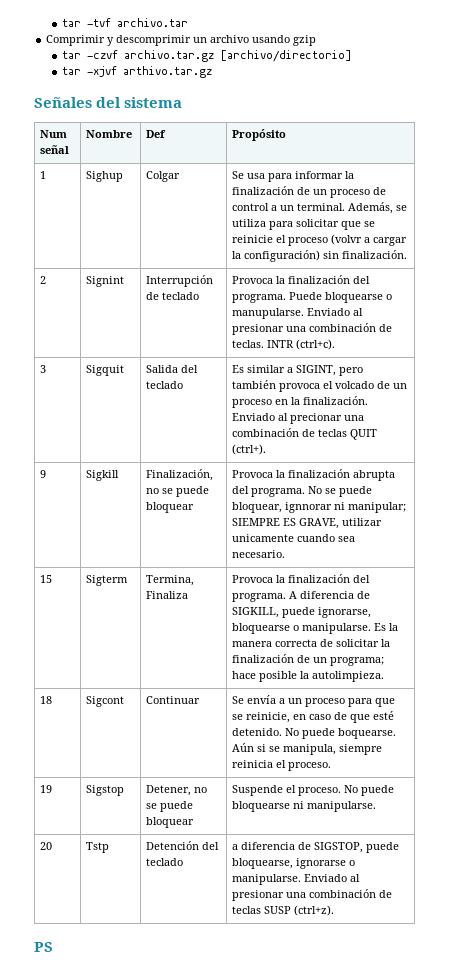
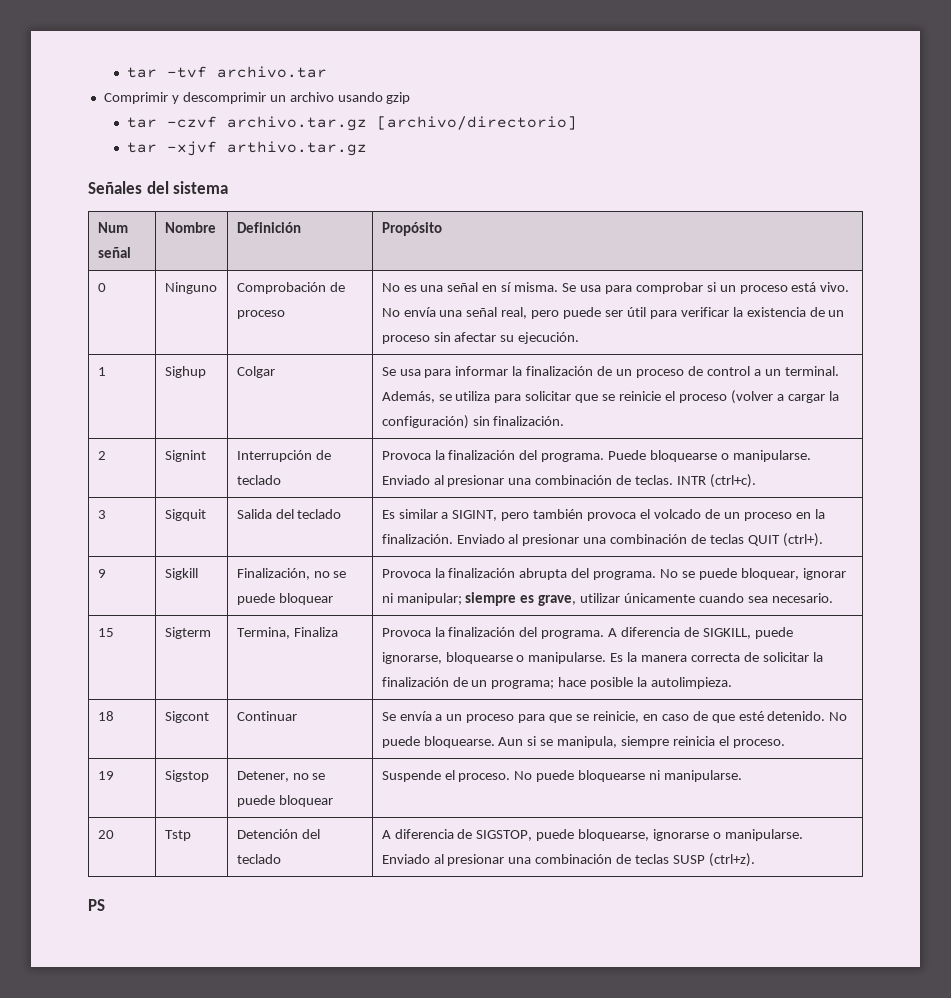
- Num señal | Nombre | Def | Propósito
+ Num señal | Nombre | Definición | Propósito
+ 0 | Ninguno | Comprobación de proceso | No es una señal en sí misma. Se usa para comprobar si un proceso está vivo. No envía una señal real, pero puede ser útil para verificar la existencia de un proceso sin afectar su ejecución.
- 1 | Sighup | Colgar | Se usa para informar la finalización de un proceso de control a un terminal. Además, se utiliza para solicitar que se reinicie el proceso (volvr a cargar la configuración) sin finalización.
+ 1 | Sighup | Colgar | Se usa para informar la finalización de un proceso de control a un terminal. Además, se utiliza para solicitar que se reinicie el proceso (volver a cargar la configuración) sin finalización.
- 2 | Signint | Interrupción de teclado | Provoca la finalización del programa. Puede bloquearse o manupularse. Enviado al presionar una combinación de teclas. INTR (ctrl+c).
+ 2 | Signint | Interrupción de teclado | Provoca la finalización del programa. Puede bloquearse o manipularse. Enviado al presionar una combinación de teclas. INTR (ctrl+c).
- 3 | Sigquit | Salida del teclado | Es similar a SIGINT, pero también provoca el volcado de un proceso en la finalización. Enviado al precionar una combinación de teclas QUIT (ctrl+).
+ 3 | Sigquit | Salida del teclado | Es similar a SIGINT, pero también provoca el volcado de un proceso en la finalización. Enviado al presionar una combinación de teclas QUIT (ctrl+).
- 9 | Sigkill | Finalización, no se puede bloquear | Provoca la finalización abrupta del programa. No se puede bloquear, ignnorar ni manipular; SIEMPRE ES GRAVE, utilizar unicamente cuando sea necesario.
+ 9 | Sigkill | Finalización, no se puede bloquear | Provoca la finalización abrupta del programa. No se puede bloquear, ignorar ni manipular; siempre es grave, utilizar únicamente cuando sea necesario.
- 18 | Sigcont | Continuar | Se envía a un proceso para que se reinicie, en caso de que esté detenido. No puede boquearse. Aún si se manipula, siempre reinicia el proceso.
+ 18 | Sigcont | Continuar | Se envía a un proceso para que se reinicie, en caso de que esté detenido. No puede bloquearse. Aun si se manipula, siempre reinicia el proceso.
- 20 | Tstp | Detención del teclado | a diferencia de SIGSTOP, puede bloquearse, ignorarse o manipularse. Enviado al presionar una combinación de teclas SUSP (ctrl+z).
+ 20 | Tstp | Detención del teclado | A diferencia de SIGSTOP, puede bloquearse, ignorarse o manipularse. Enviado al presionar una combinación de teclas SUSP (ctrl+z).

